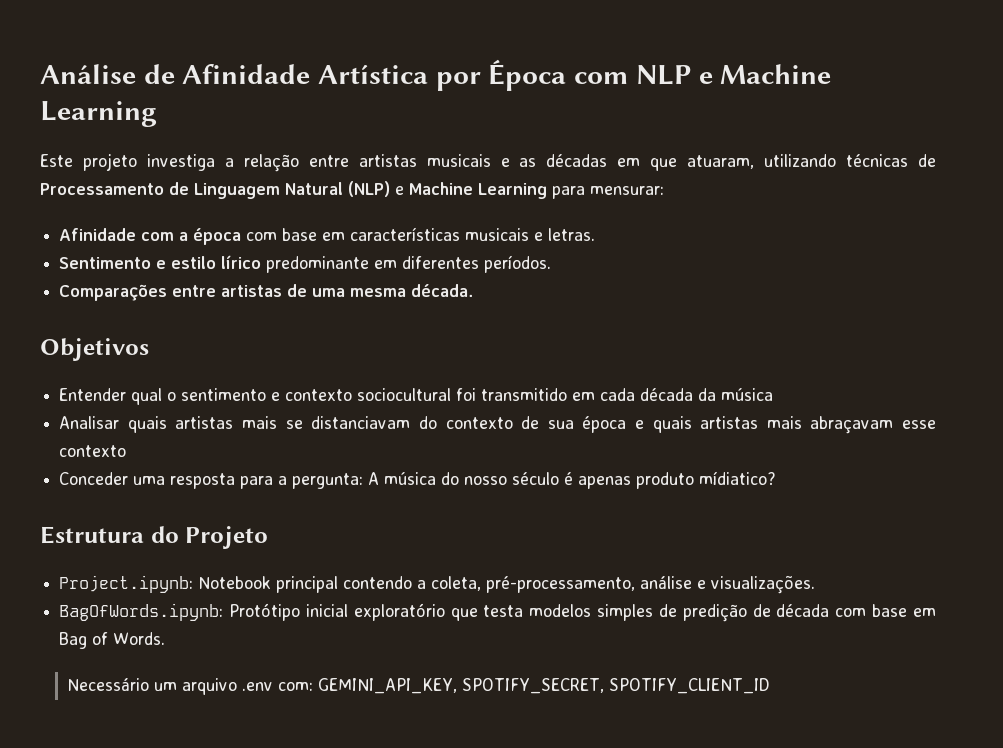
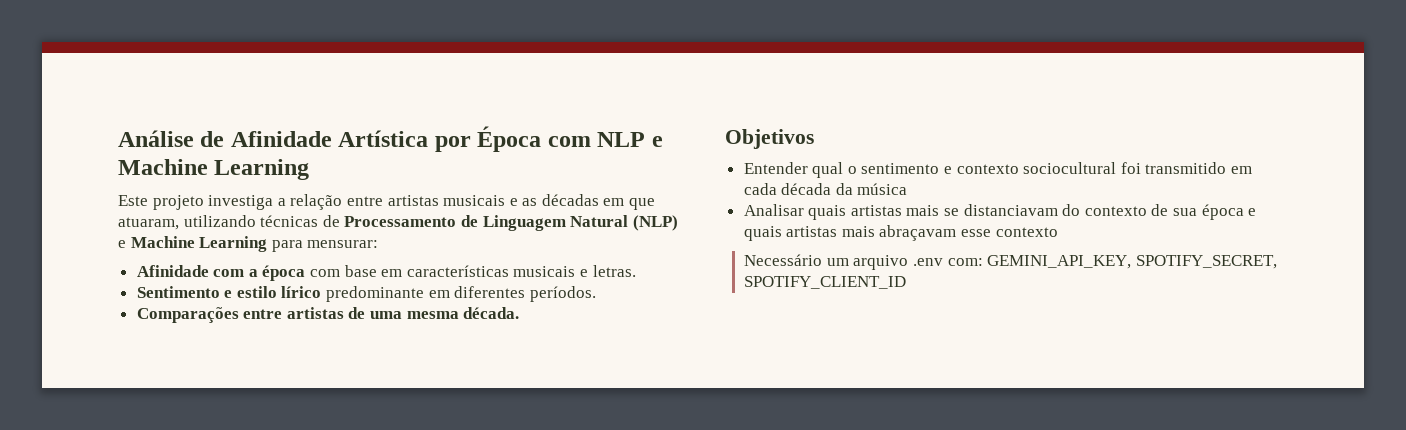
- Conceder uma resposta para a pergunta: A música do nosso século é apenas produto mídiatico?
- Estrutura do Projeto
- Project.ipynb: Notebook principal contendo a coleta, pré-processamento, análise e visualizações.
- BagOfWords.ipynb: Protótipo inicial exploratório que testa modelos simples de predição de década com base em Bag of Words.

